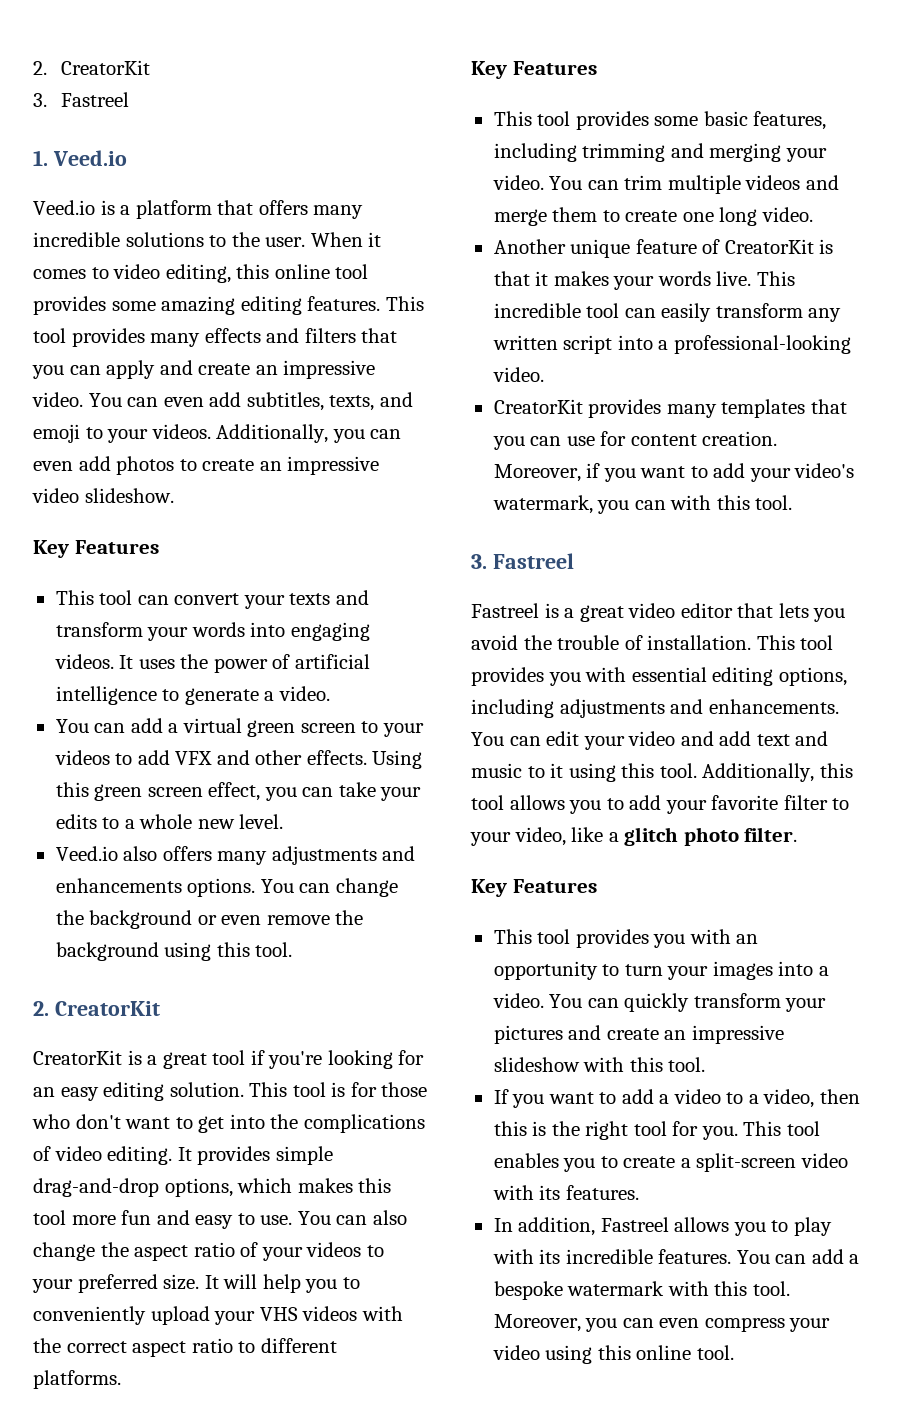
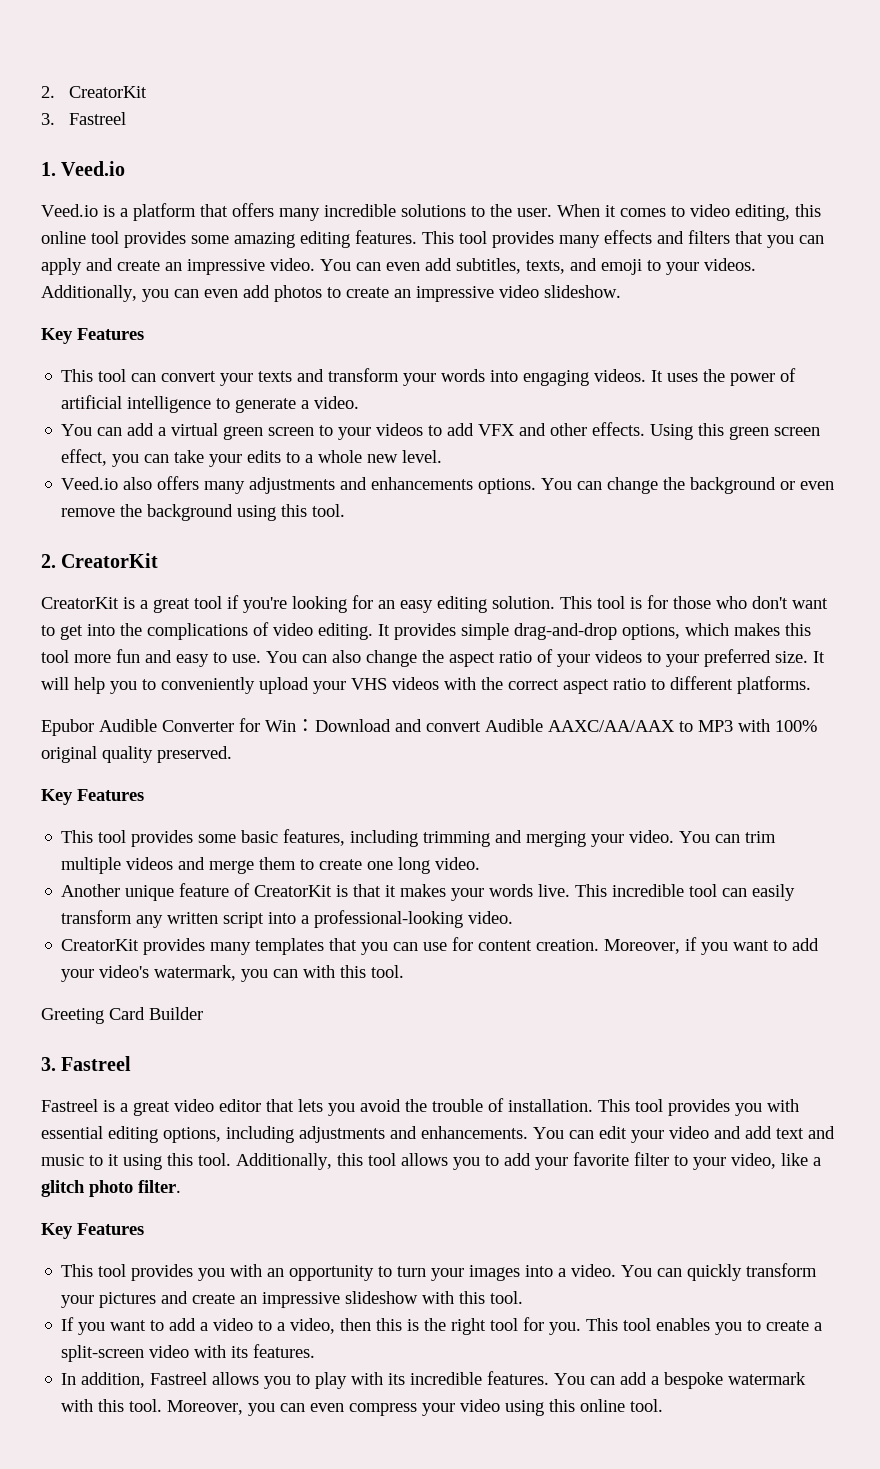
+ Epubor Audible Converter for Win：Download and convert Audible AAXC/AA/AAX to MP3 with 100% original quality preserved.
+ Greeting Card Builder

